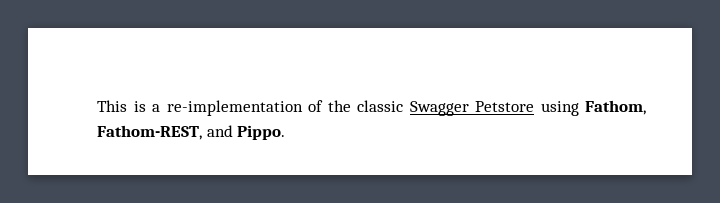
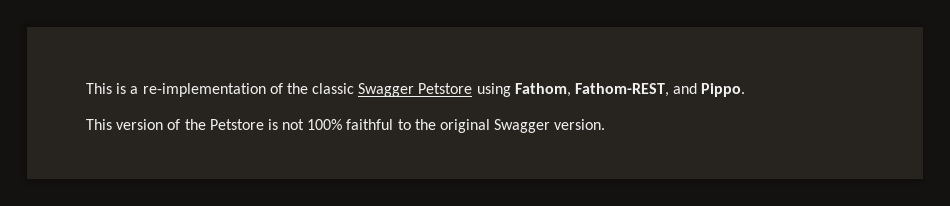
+ This version of the Petstore is not 100% faithful to the original Swagger version.

